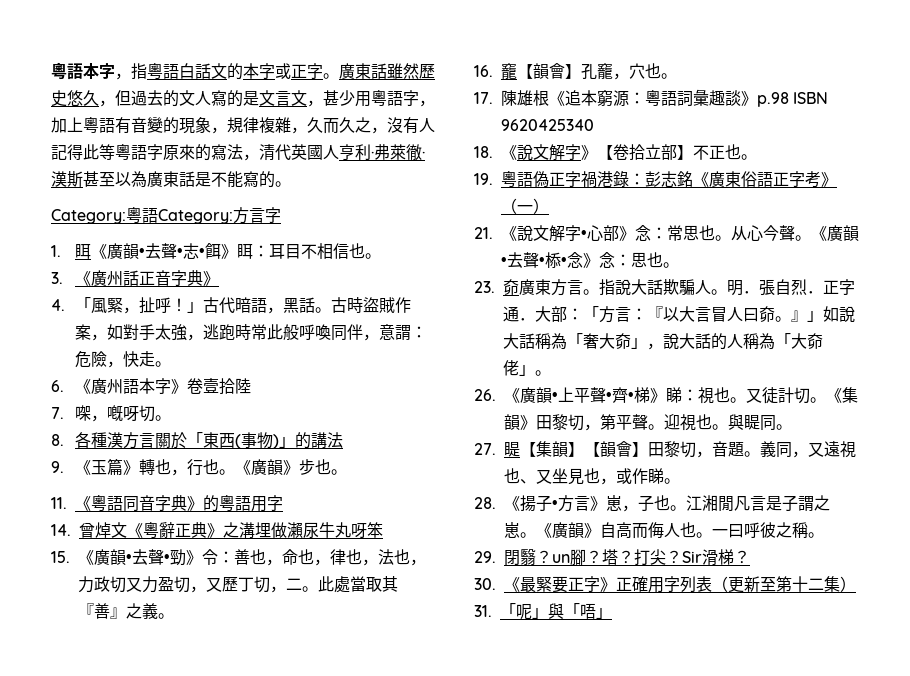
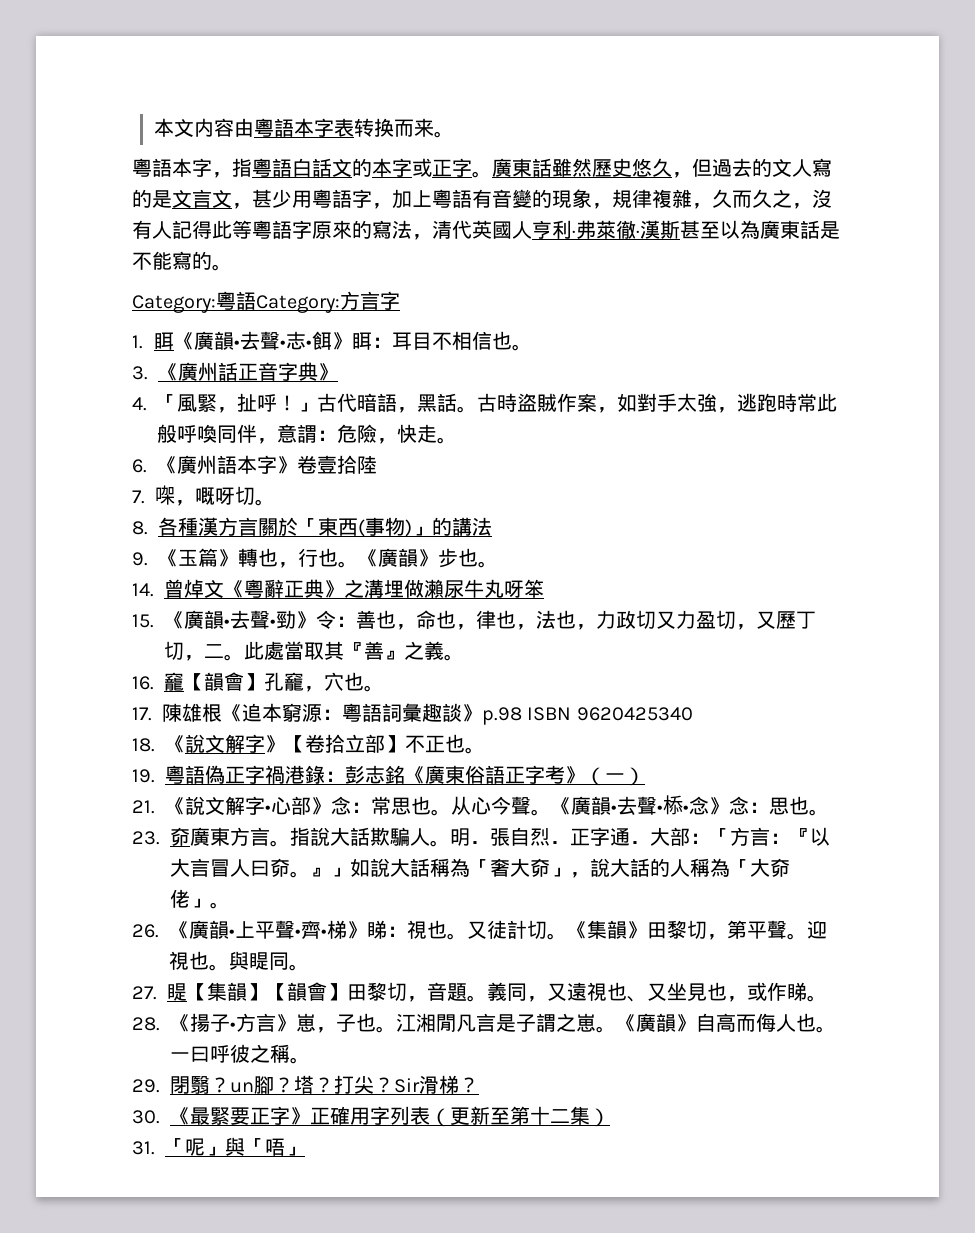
+ 本文内容由粵語本字表转换而来。
- 11.《粵語同音字典》的粵語用字

